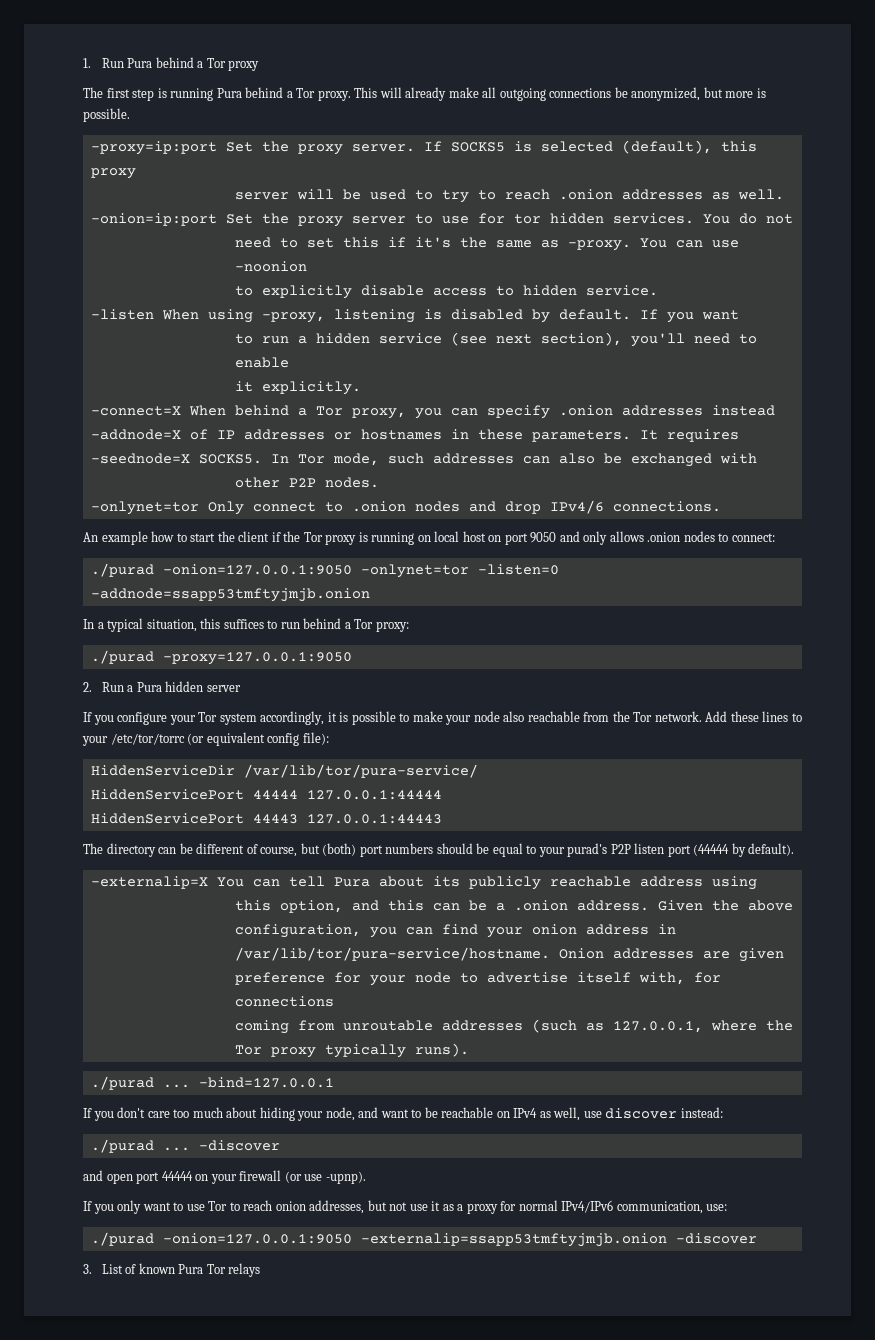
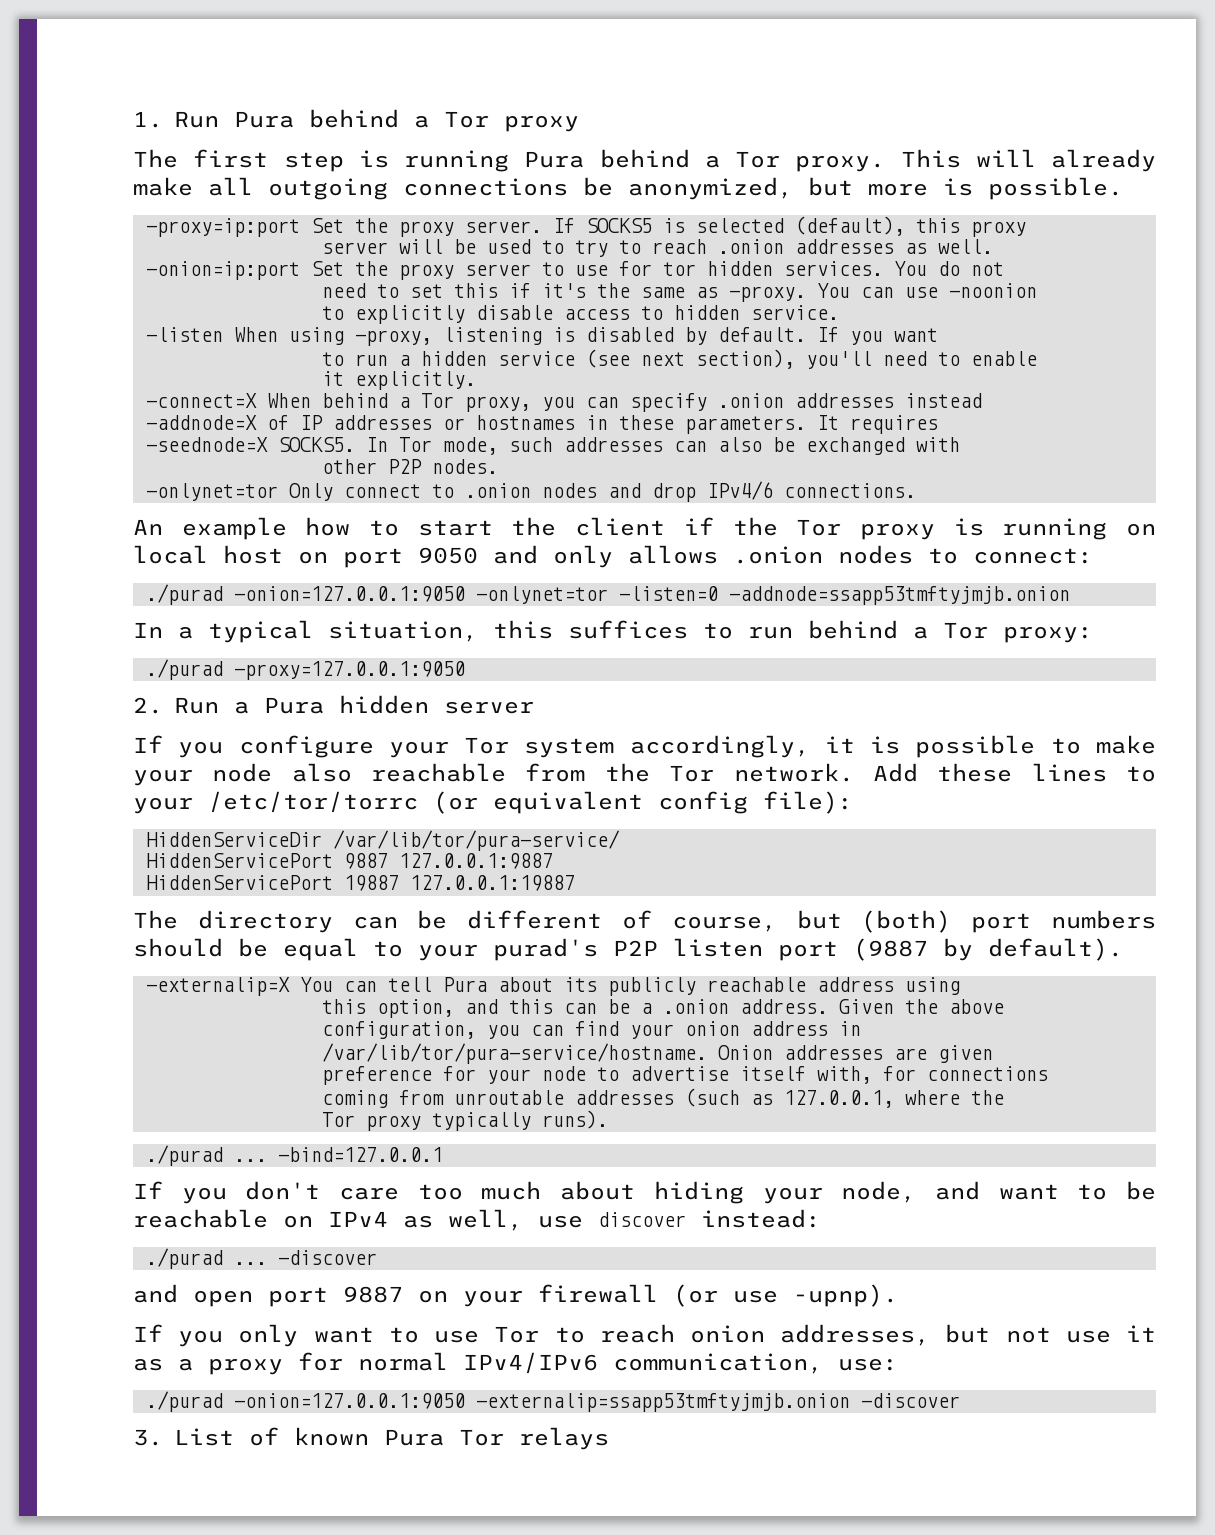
- HiddenServicePort 44444 127.0.0.1:44444
- HiddenServicePort 44443 127.0.0.1:44443
+ HiddenServicePort 9887 127.0.0.1:9887
+ HiddenServicePort 19887 127.0.0.1:19887
- The directory can be different of course, but (both) port numbers should be equal to your purad's P2P listen port (44444 by default).
+ The directory can be different of course, but (both) port numbers should be equal to your purad's P2P listen port (9887 by default).
- and open port 44444 on your firewall (or use -upnp).
+ and open port 9887 on your firewall (or use -upnp).

